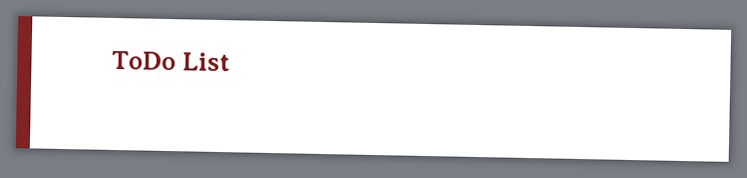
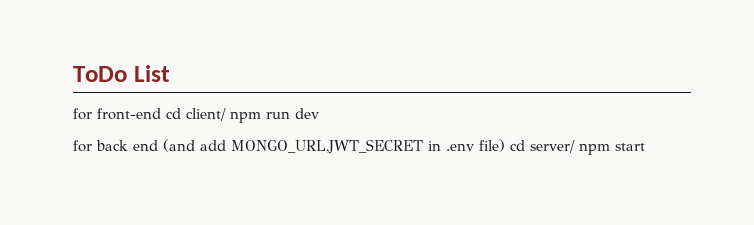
+ for front-end cd client/ npm run dev
+ for back end (and add MONGO_URL,JWT_SECRET in .env file) cd server/ npm start

